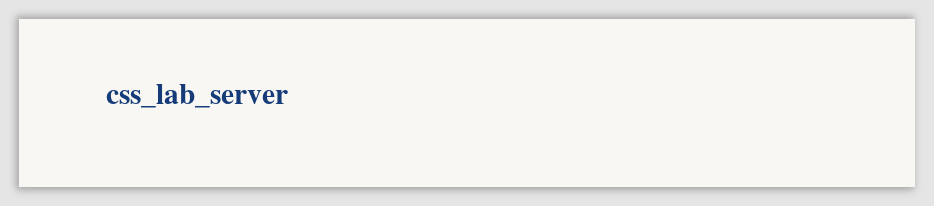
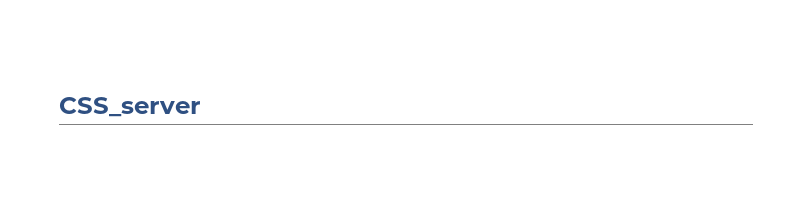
- css_lab_server
+ CSS_server

